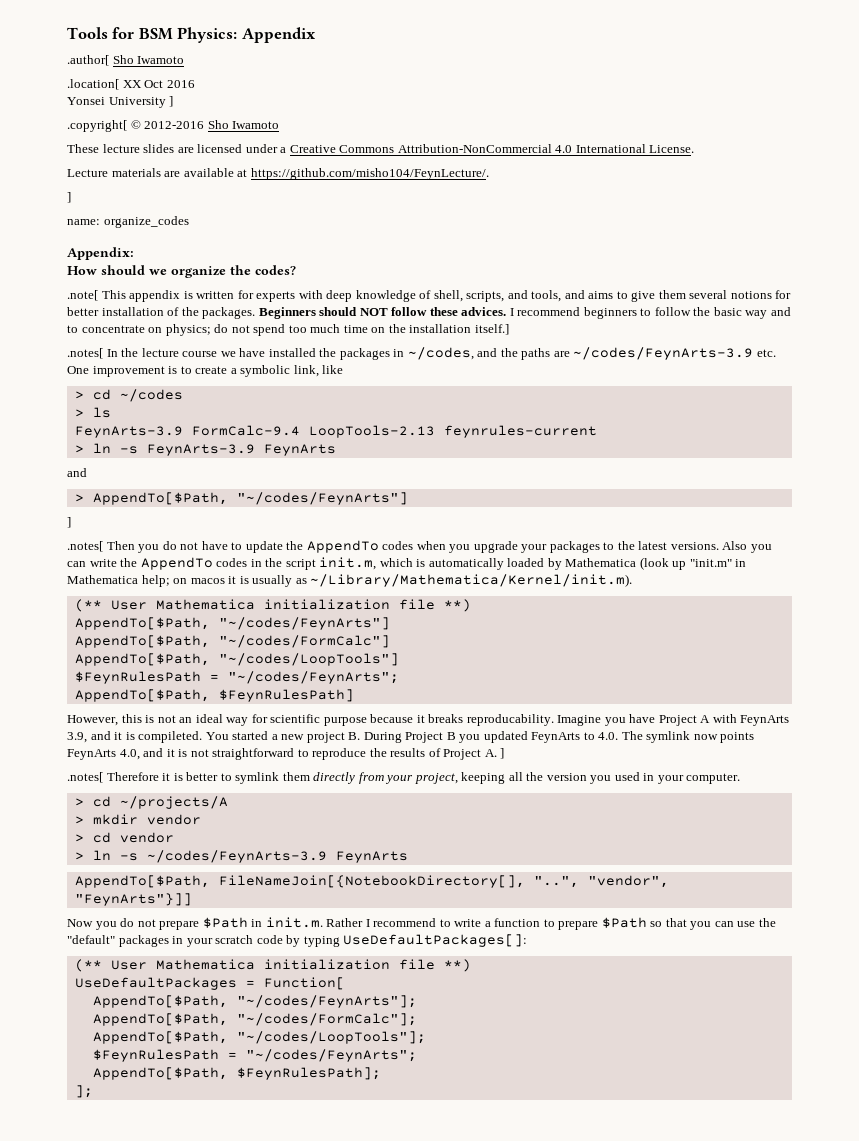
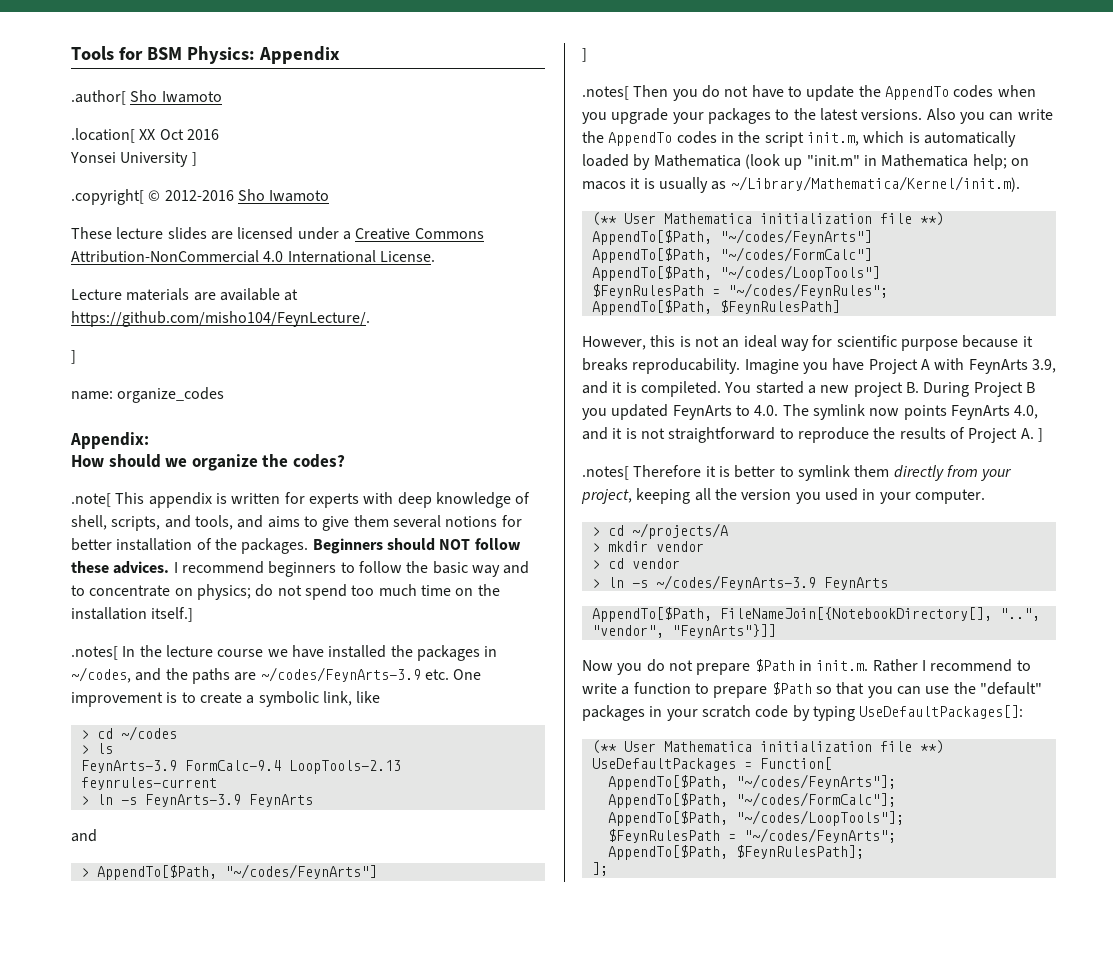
  AppendTo[$Path, "~/codes/LoopTools"]
- $FeynRulesPath = "~/codes/FeynArts";
+ $FeynRulesPath = "~/codes/FeynRules";

